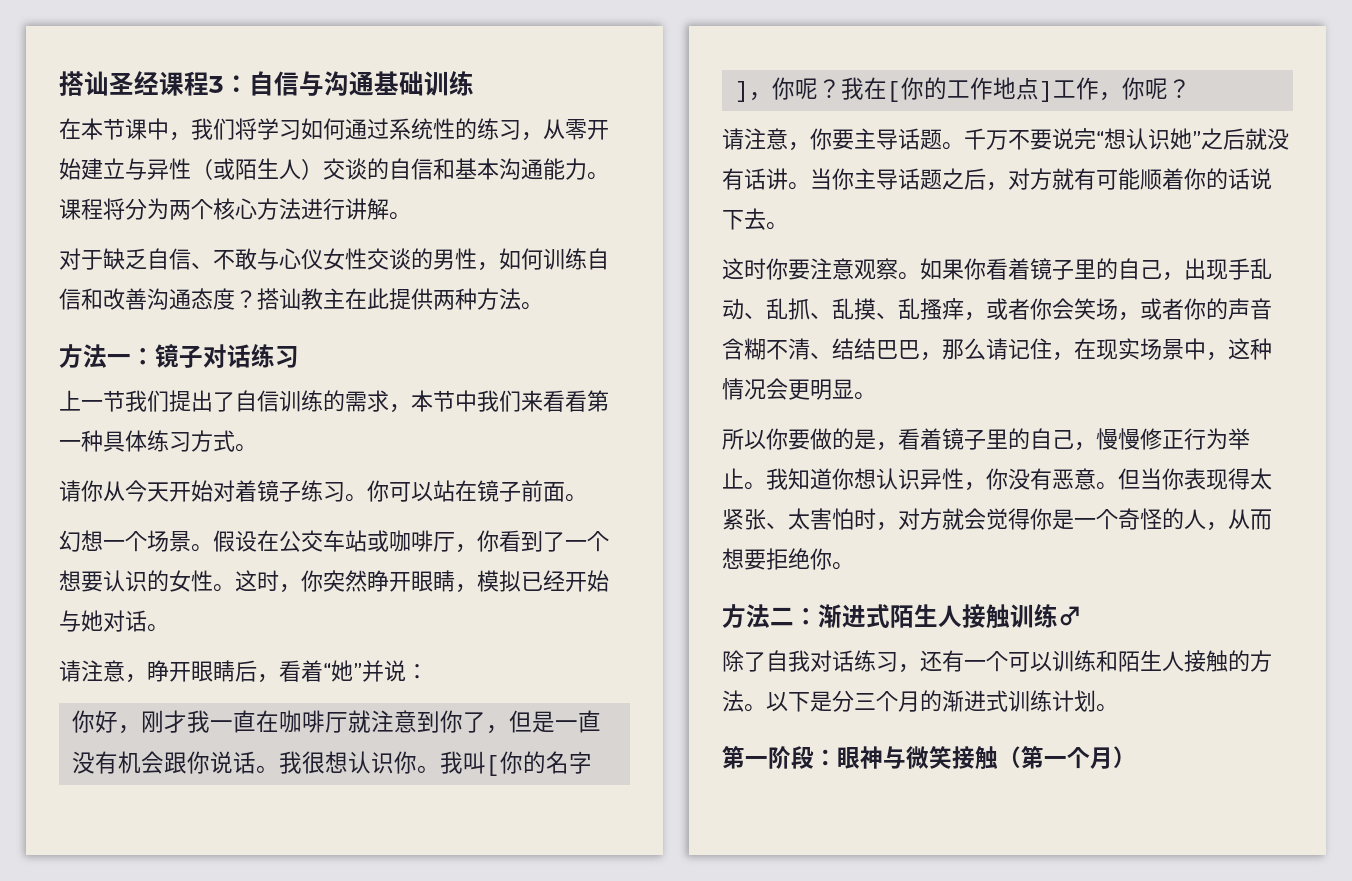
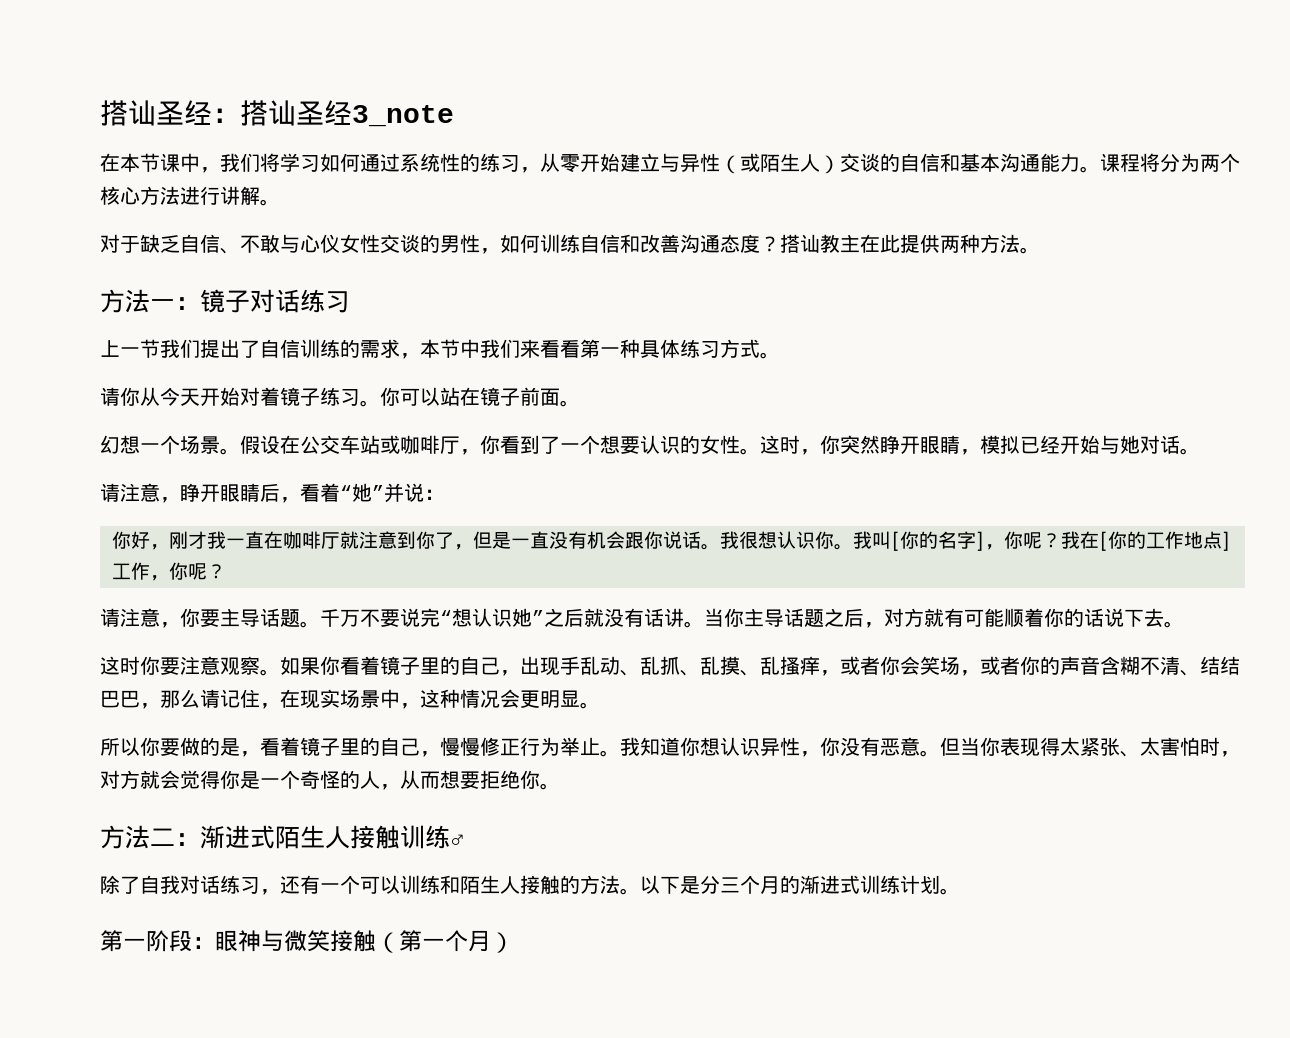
- 搭讪圣经课程3：自信与沟通基础训练
+ 搭讪圣经：搭讪圣经3_note

